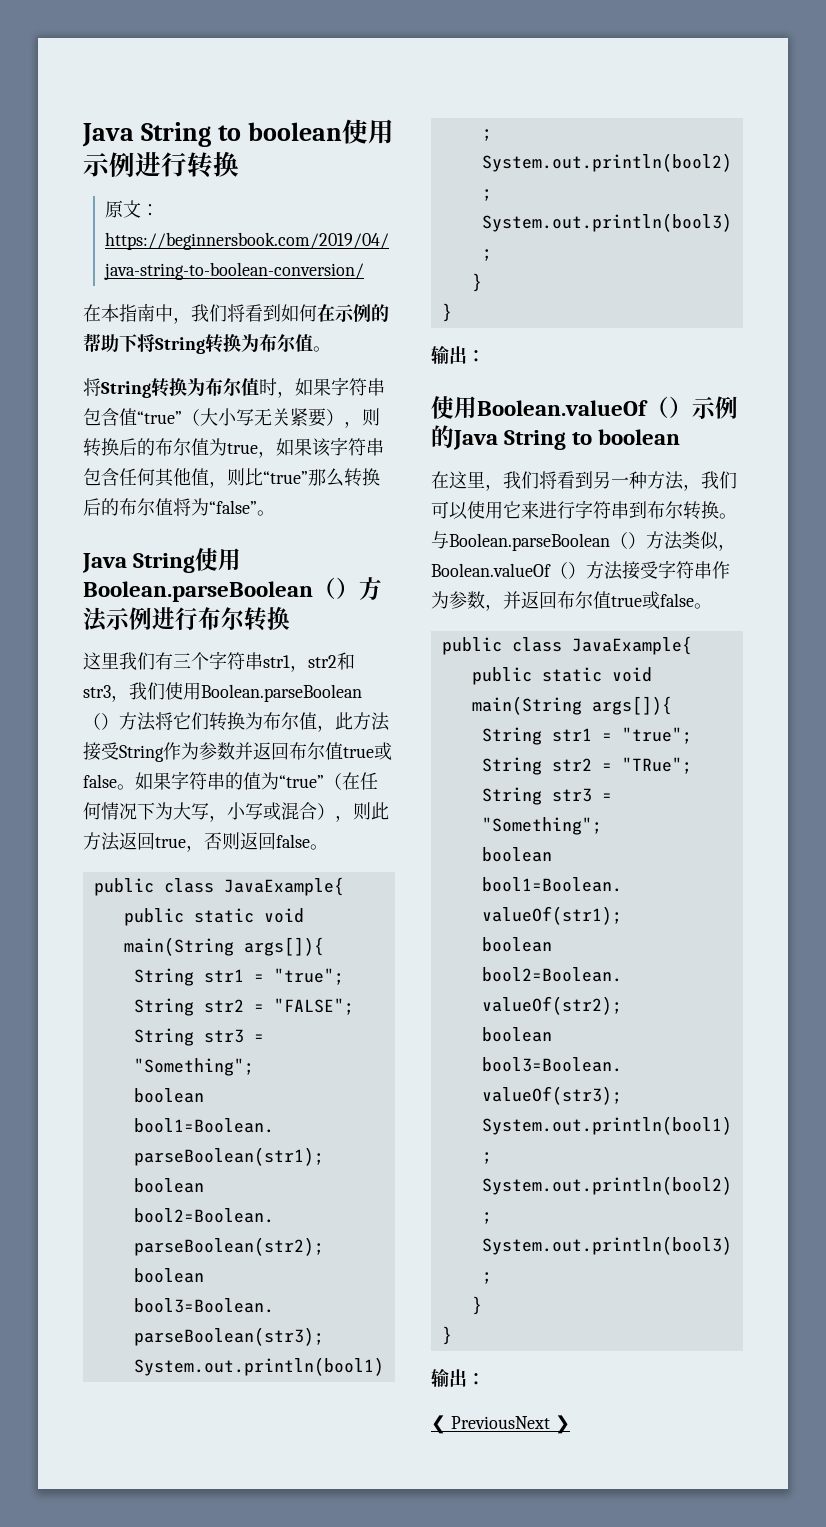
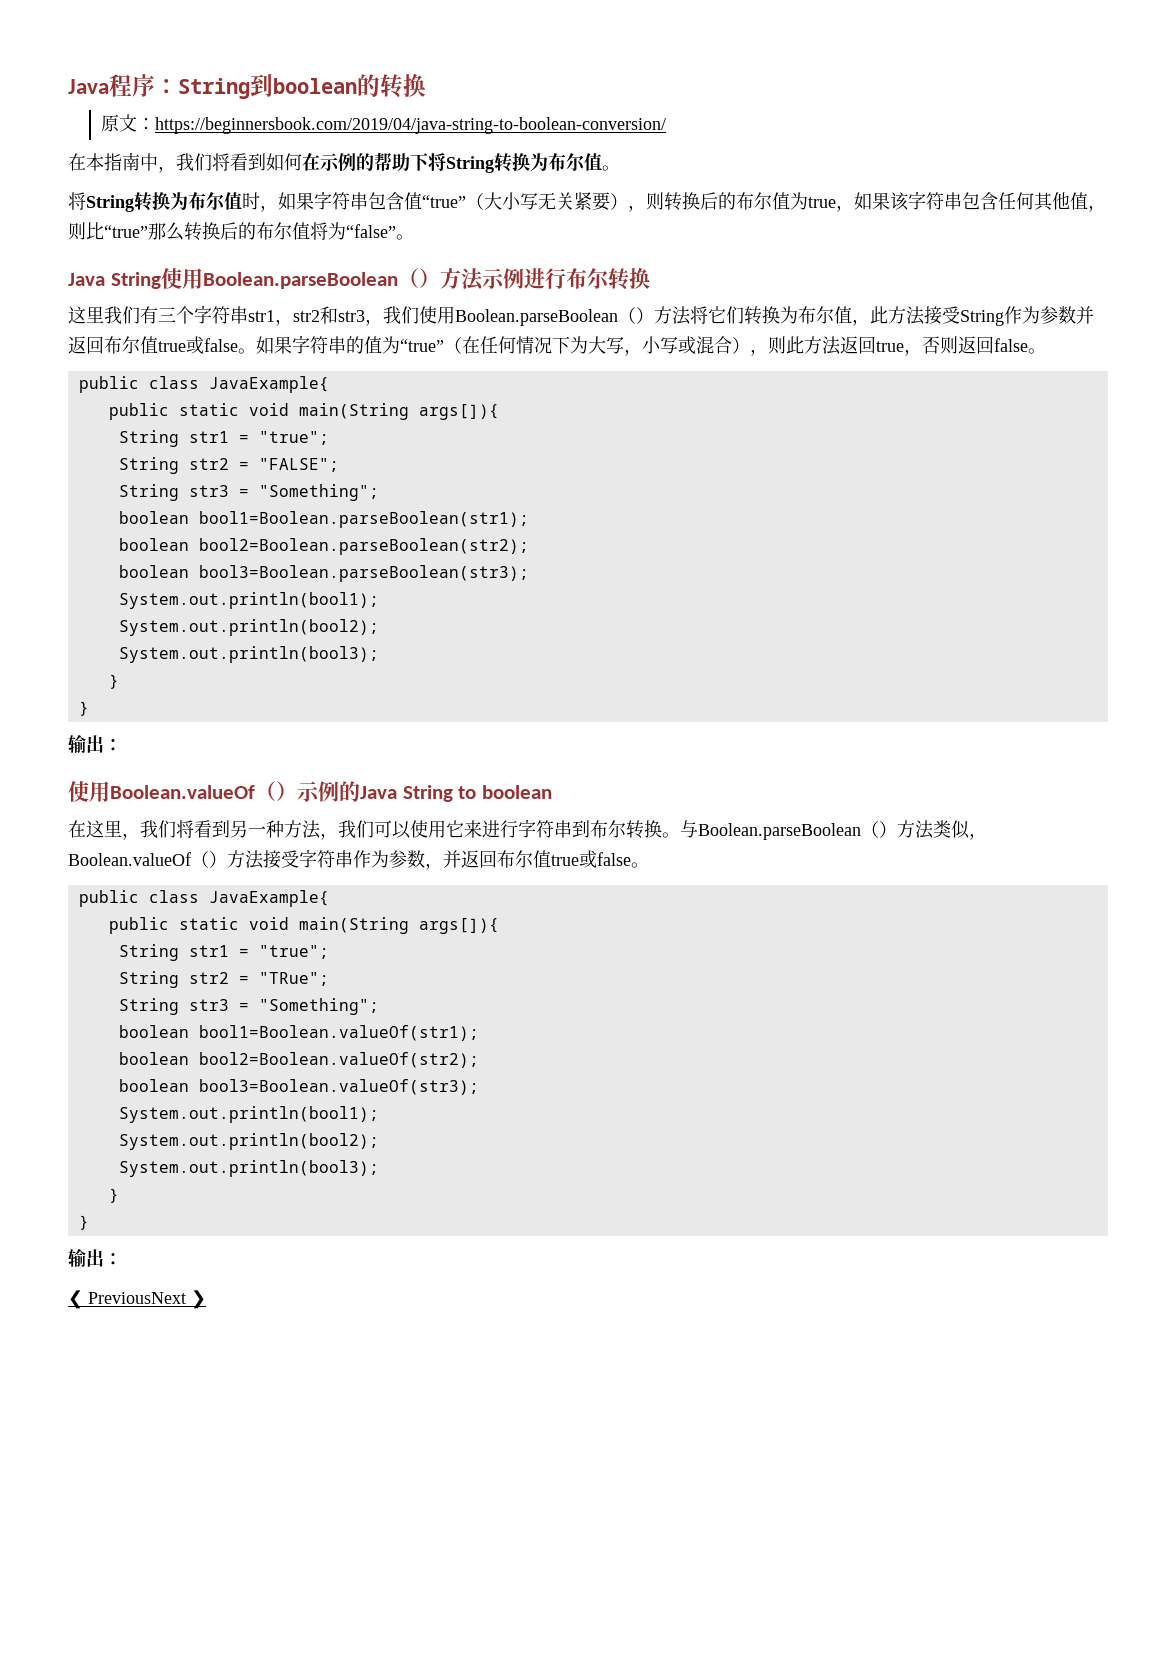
- Java String to boolean使用示例进行转换
+ Java程序：String到boolean的转换

